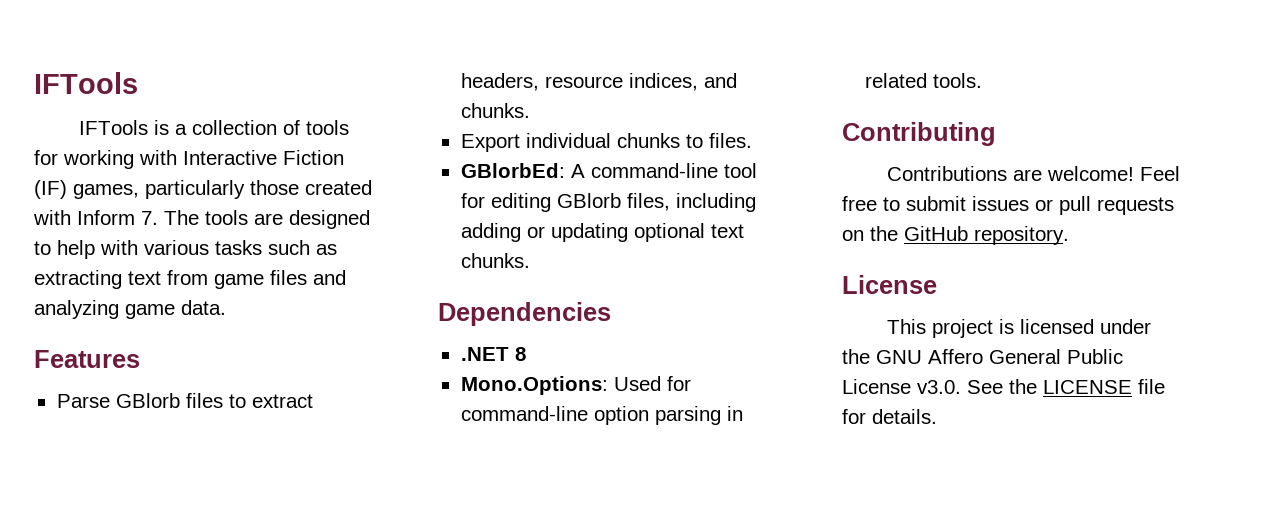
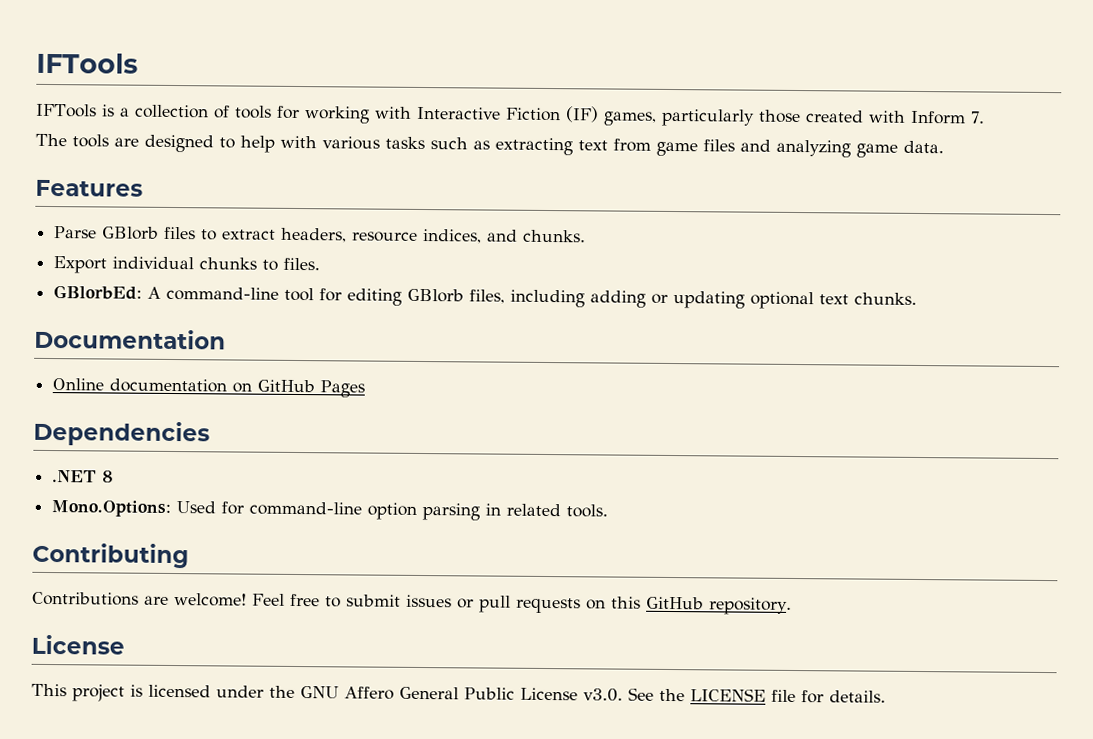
- IFTools is a collection of tools for working with Interactive Fiction (IF) games, particularly those created with Inform 7. The tools are designed to help with various tasks such as extracting text from game files and analyzing game data.
+ IFTools is a collection of tools for working with Interactive Fiction (IF) games, particularly those created with Inform 7.
+ The tools are designed to help with various tasks such as extracting text from game files and analyzing game data.
+ Documentation
+ Online documentation on GitHub Pages
- Feel free to submit issues or pull requests on the GitHub repository.
+ Feel free to submit issues or pull requests on this GitHub repository.

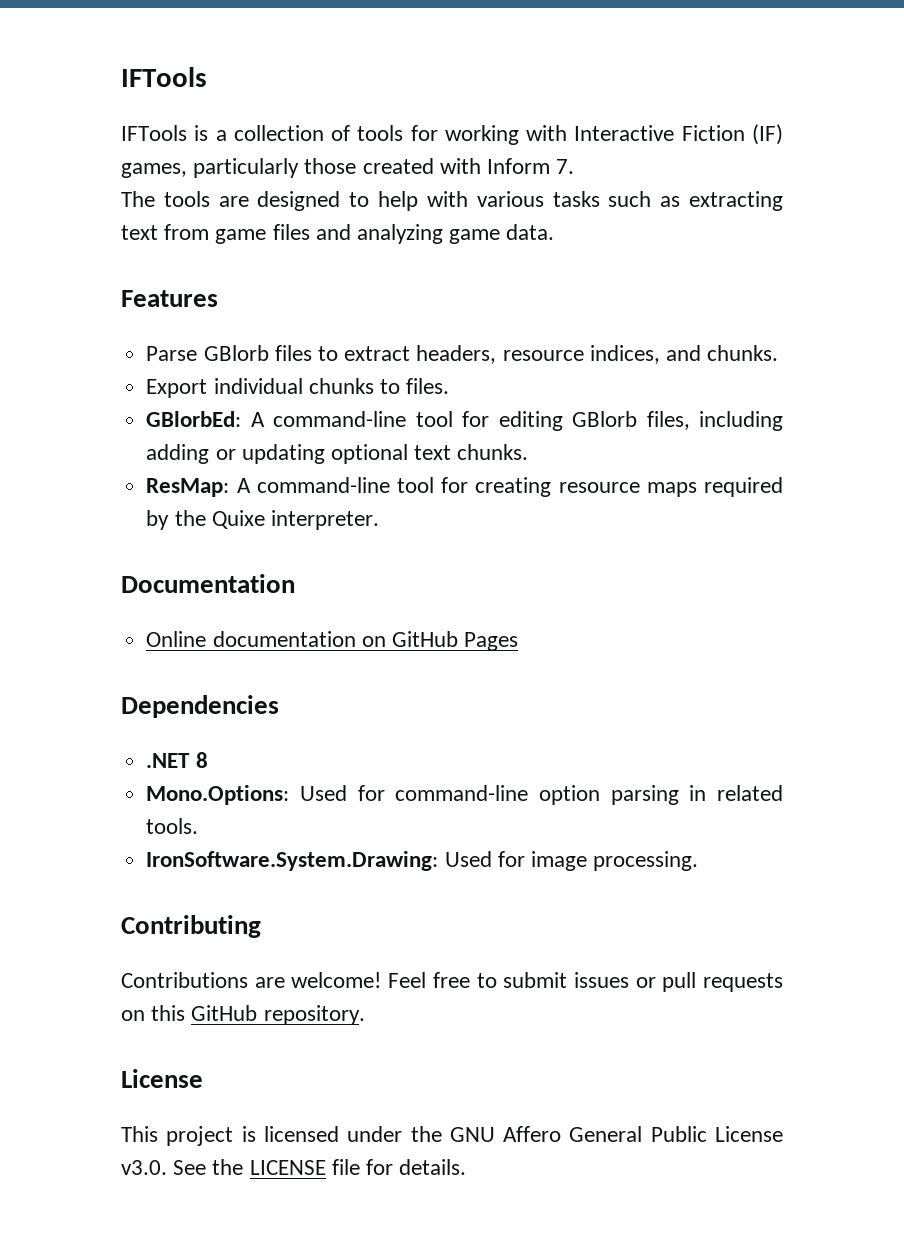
+ ResMap: A command-line tool for creating resource maps required by the Quixe interpreter.
+ IronSoftware.System.Drawing: Used for image processing.

